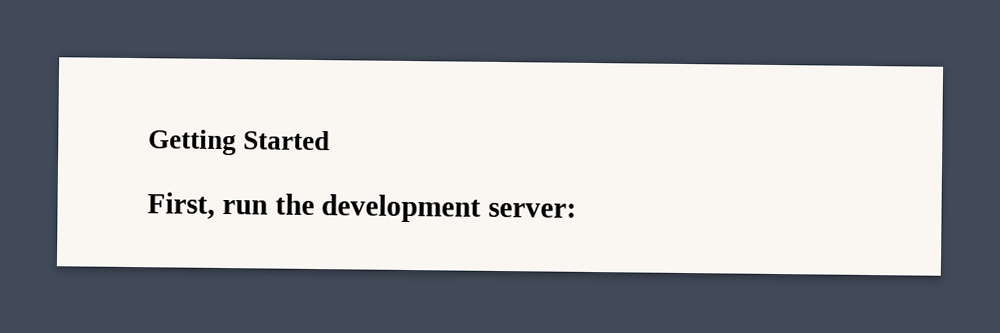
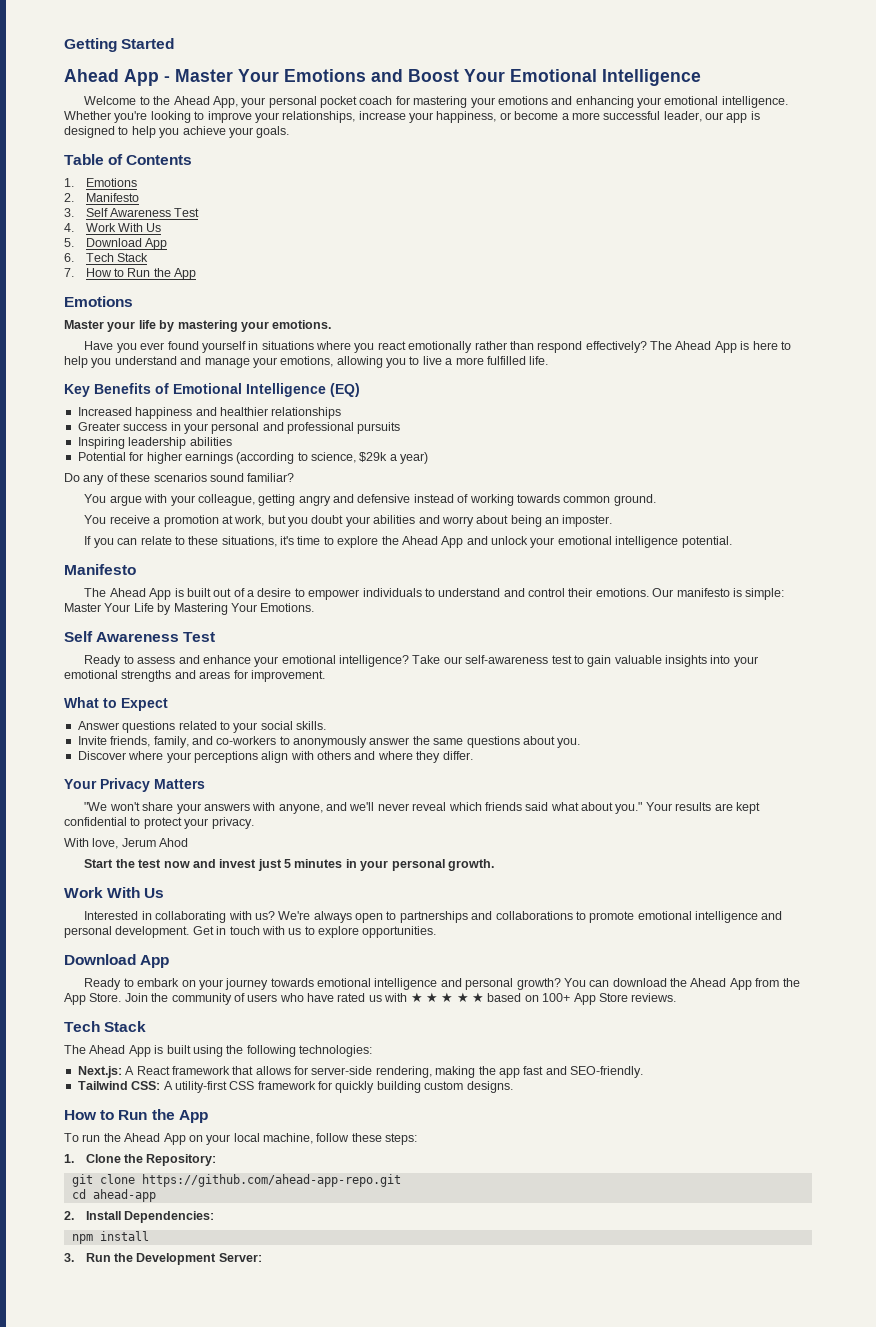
- First, run the development server:
+ Ahead App - Master Your Emotions and Boost Your Emotional Intelligence
+ Welcome to the Ahead App, your personal pocket coach for mastering your emotions and enhancing your emotional intelligence. Whether you're looking to improve your relationships, increase your happiness, or become a more successful leader, our app is designed to help you achieve your goals.
+ Table of Contents
+ 1. Emotions
+ 2. Manifesto
+ 3. Self Awareness Test
+ 4. Work With Us
+ 5. Download App
+ 6. Tech Stack
+ 7. How to Run the App
+ Emotions
+ Master your life by mastering your emotions.
+ Have you ever found yourself in situations where you react emotionally rather than respond effectively? The Ahead App is here to help you understand and manage your emotions, allowing you to live a more fulfilled life.
+ Key Benefits of Emotional Intelligence (EQ)
+ Increased happiness and healthier relationships
+ Greater success in your personal and professional pursuits
+ Inspiring leadership abilities
+ Potential for higher earnings (according to science, $29k a year)
+ Do any of these scenarios sound familiar?
+ You argue with your colleague, getting angry and defensive instead of working towards common ground.
+ You receive a promotion at work, but you doubt your abilities and worry about being an imposter.
+ If you can relate to these situations, it's time to explore the Ahead App and unlock your emotional intelligence potential.
+ Manifesto
+ The Ahead App is built out of a desire to empower individuals to understand and control their emotions. Our manifesto is simple: Master Your Life by Mastering Your Emotions.
+ Self Awareness Test
+ Ready to assess and enhance your emotional intelligence? Take our self-awareness test to gain valuable insights into your emotional strengths and areas for improvement.
+ What to Expect
+ Answer questions related to your social skills.
+ Invite friends, family, and co-workers to anonymously answer the same questions about you.
+ Discover where your perceptions align with others and where they differ.
+ Your Privacy Matters
+ "We won't share your answers with anyone, and we'll never reveal which friends said what about you." Your results are kept confidential to protect your privacy.
+ With love, Jerum Ahod
+ Start the test now and invest just 5 minutes in your personal growth.
+ Work With Us
+ Interested in collaborating with us? We're always open to partnerships and collaborations to promote emotional intelligence and personal development. Get in touch with us to explore opportunities.
+ Download App
+ Ready to embark on your journey towards emotional intelligence and personal growth? You can download the Ahead App from the App Store. Join the community of users who have rated us with ★ ★ ★ ★ ★ based on 100+ App Store reviews.
+ Tech Stack
+ The Ahead App is built using the following technologies:
+ Next.js: A React framework that allows for server-side rendering, making the app fast and SEO-friendly.
+ Tailwind CSS: A utility-first CSS framework for quickly building custom designs.
+ How to Run the App
+ To run the Ahead App on your local machine, follow these steps:
+ 1. Clone the Repository:
+ git clone https://github.com/ahead-app-repo.git
+ cd ahead-app
+ 2. Install Dependencies:
+ npm install
+ 3. Run the Development Server:

